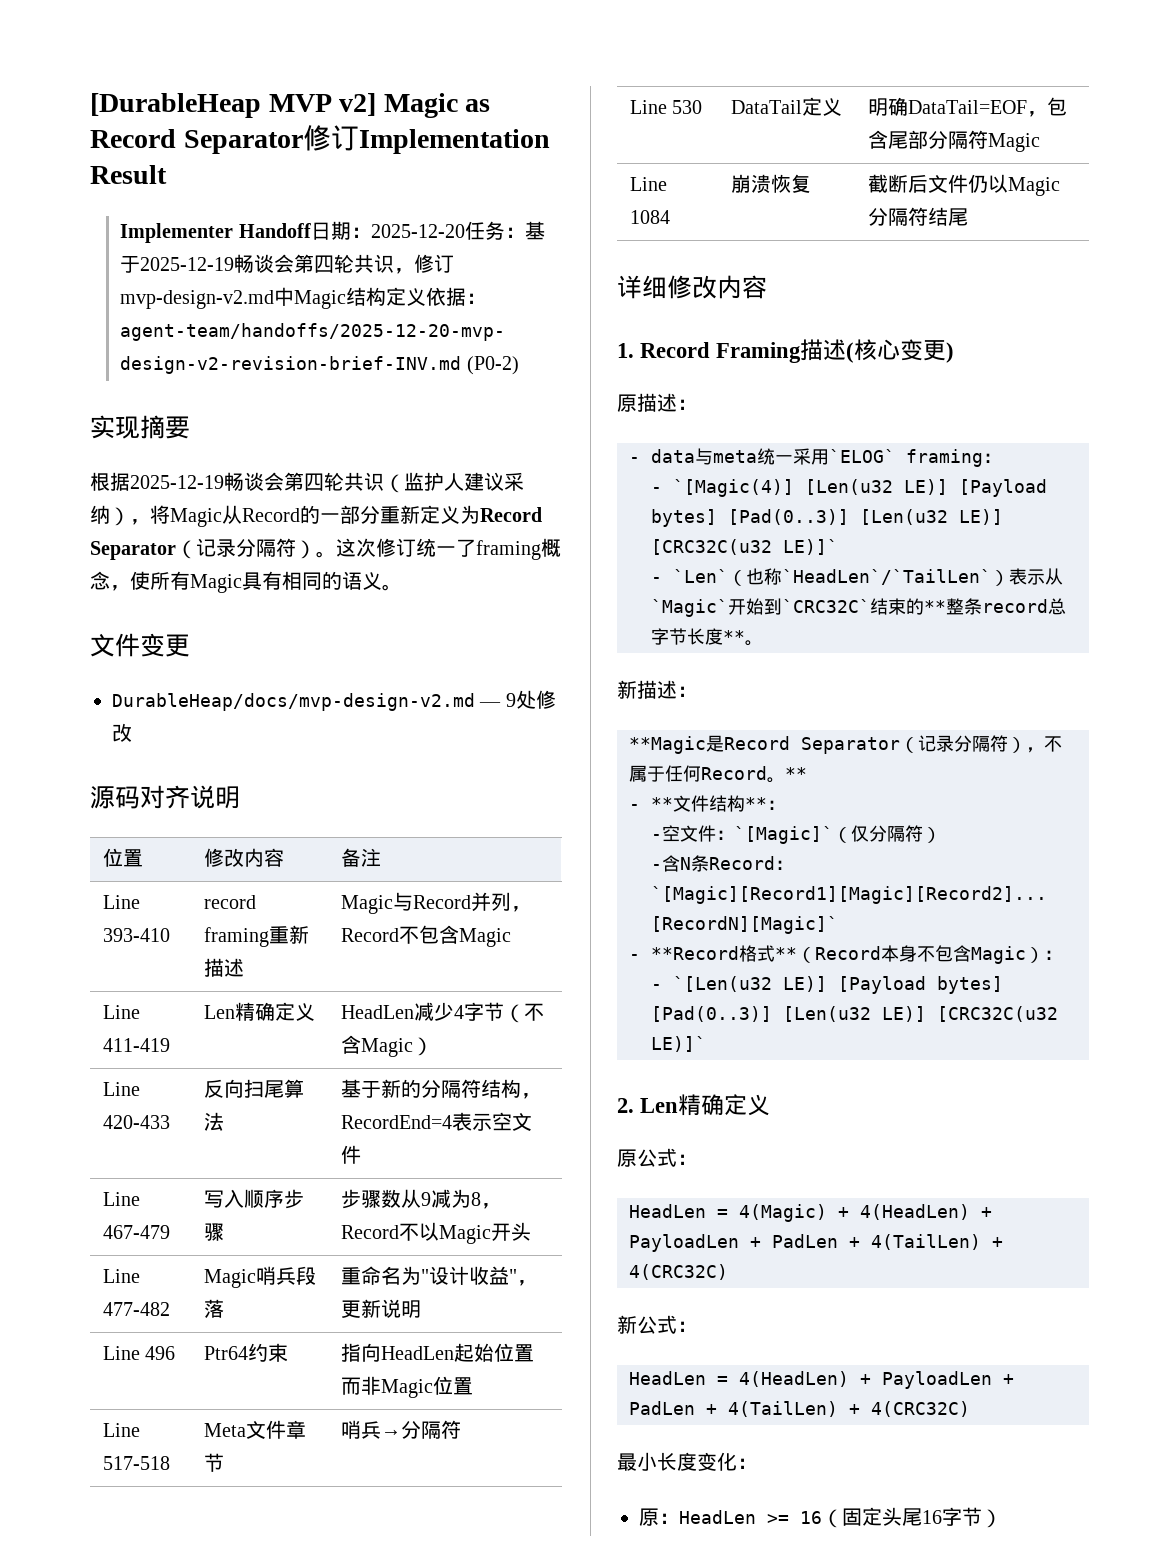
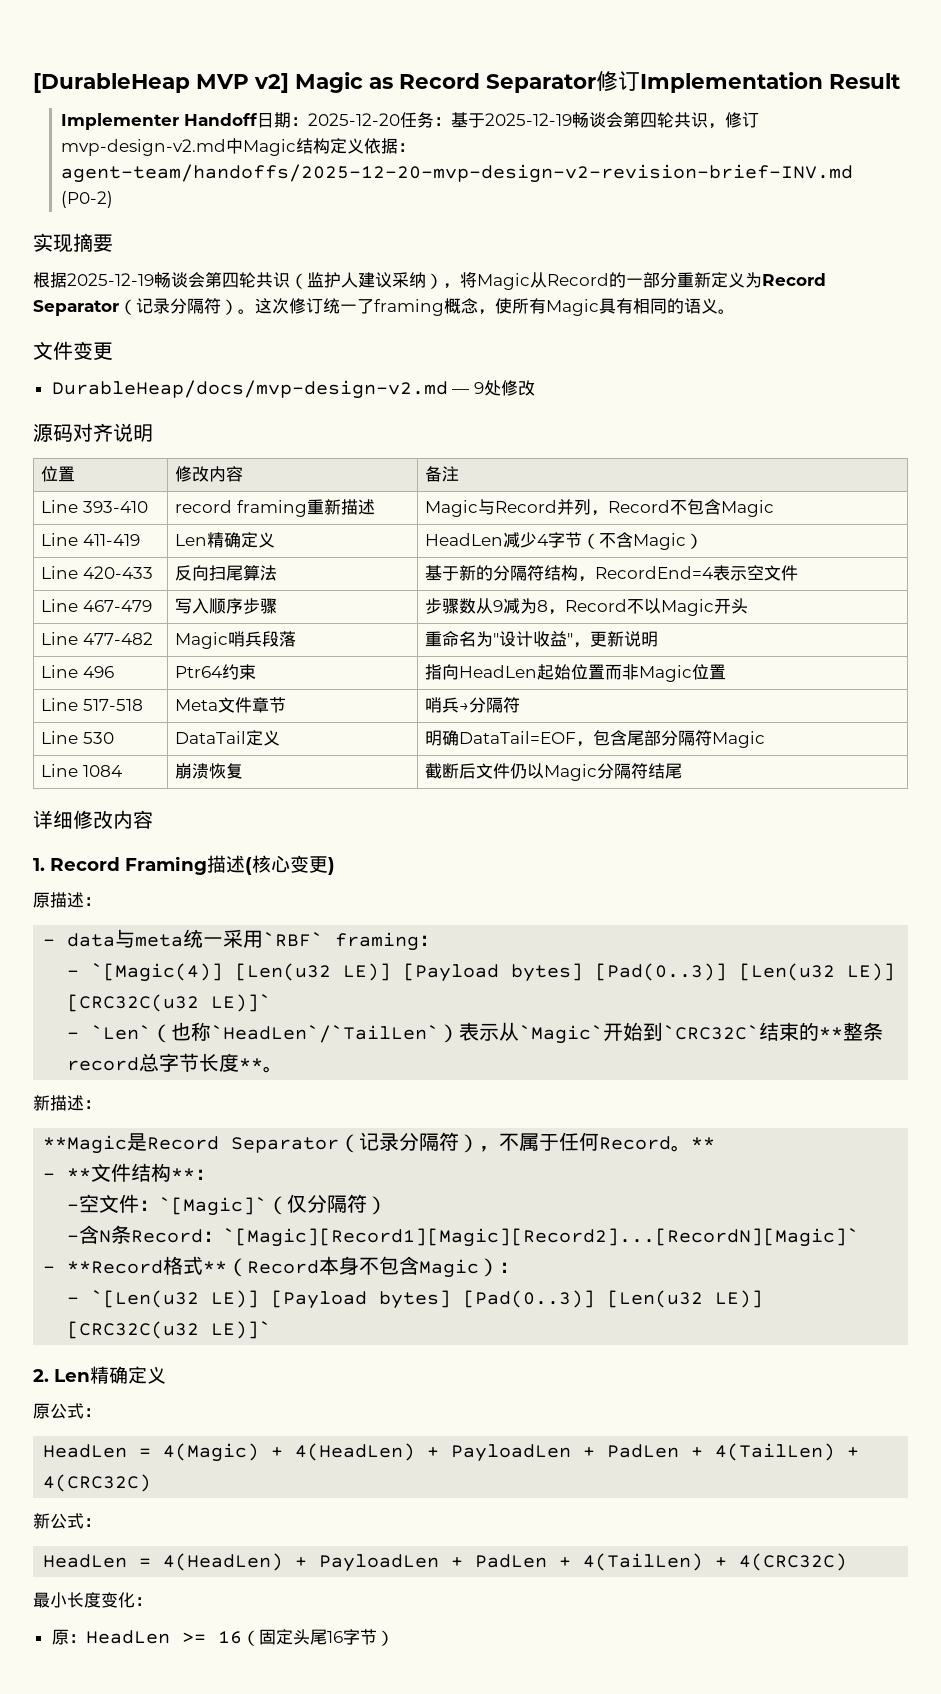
- - data与meta统一采用`ELOG` framing：
+ - data与meta统一采用`RBF` framing：

